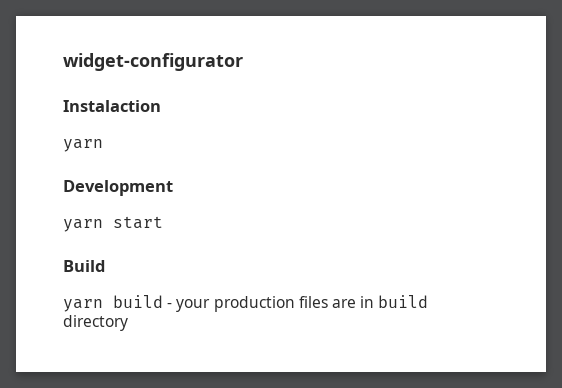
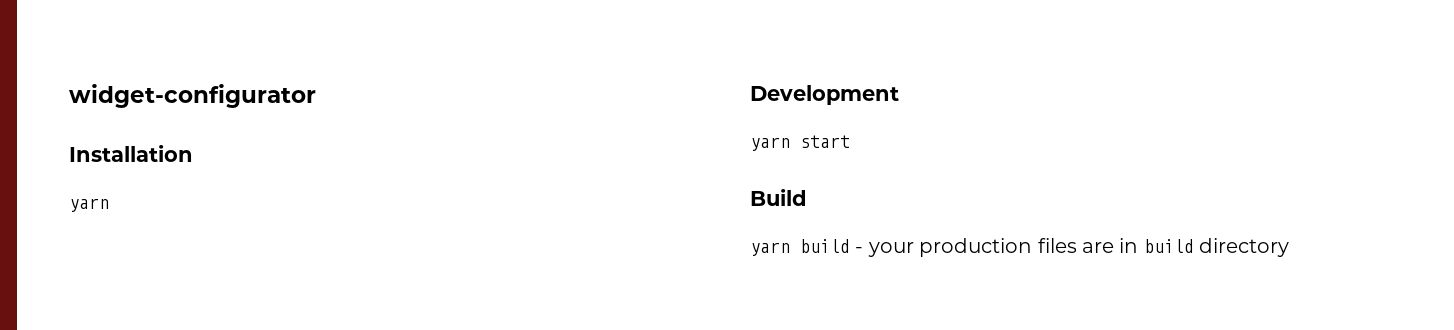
- Instalaction
+ Installation

